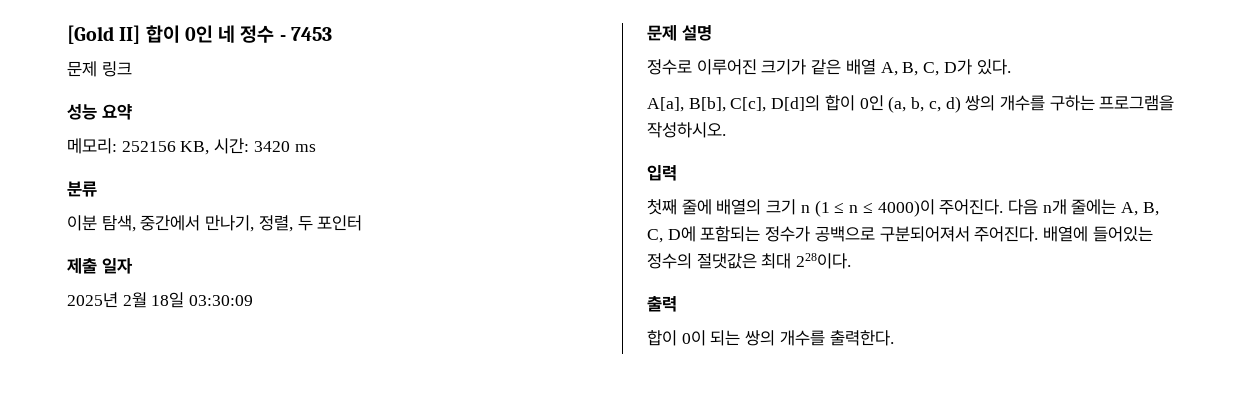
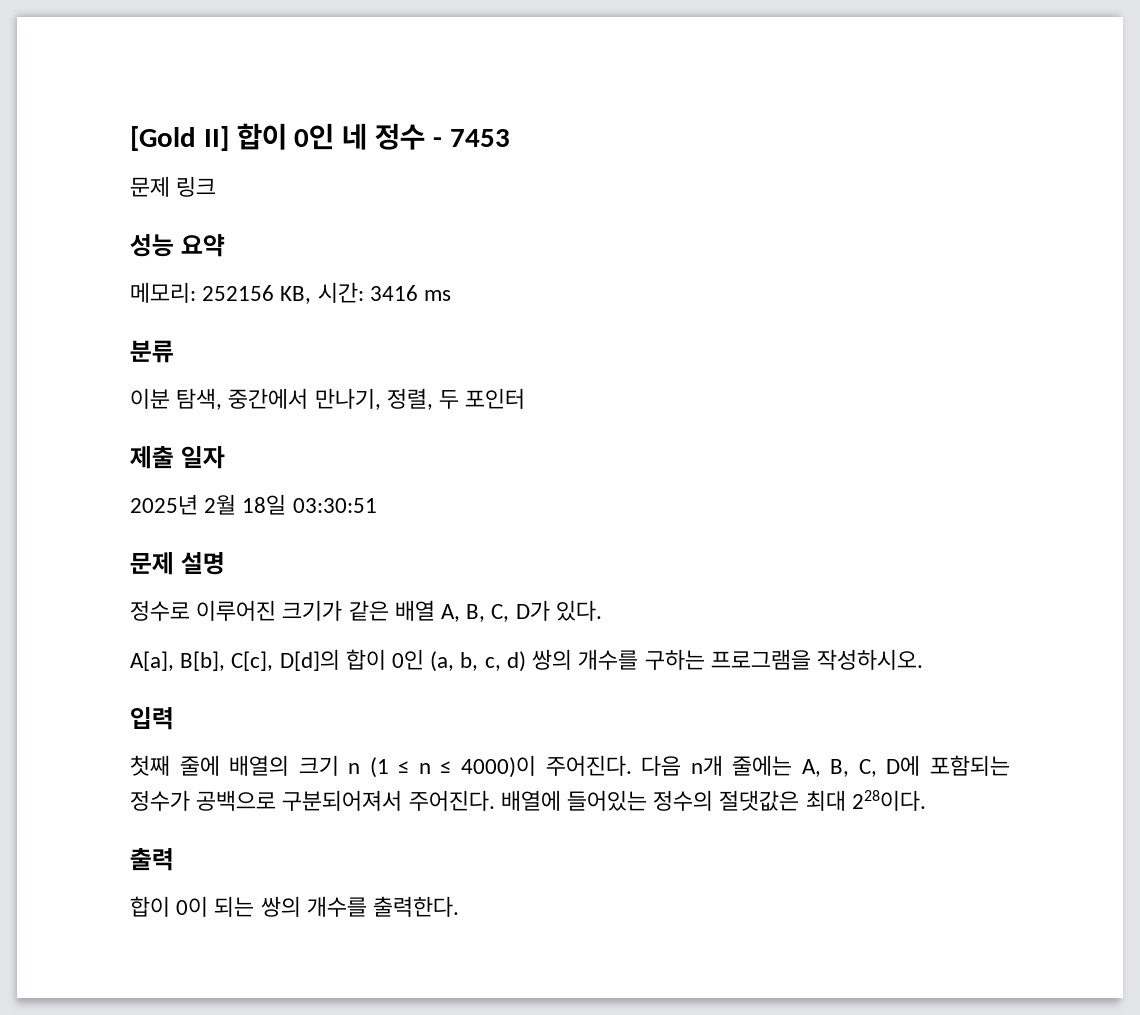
- 메모리: 252156 KB, 시간: 3420 ms
+ 메모리: 252156 KB, 시간: 3416 ms
- 2025년 2월 18일 03:30:09
+ 2025년 2월 18일 03:30:51

